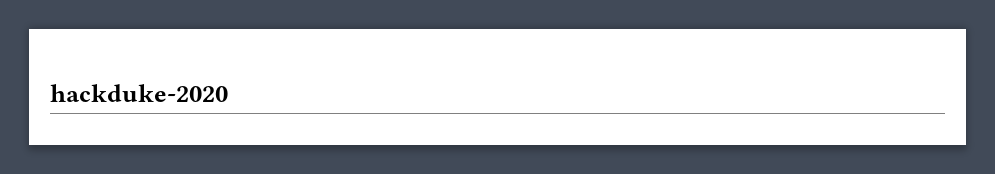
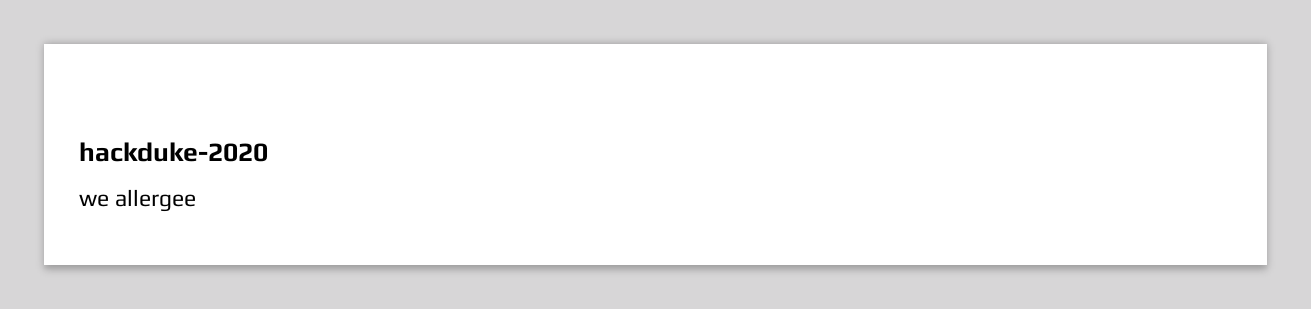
+ we allergee

